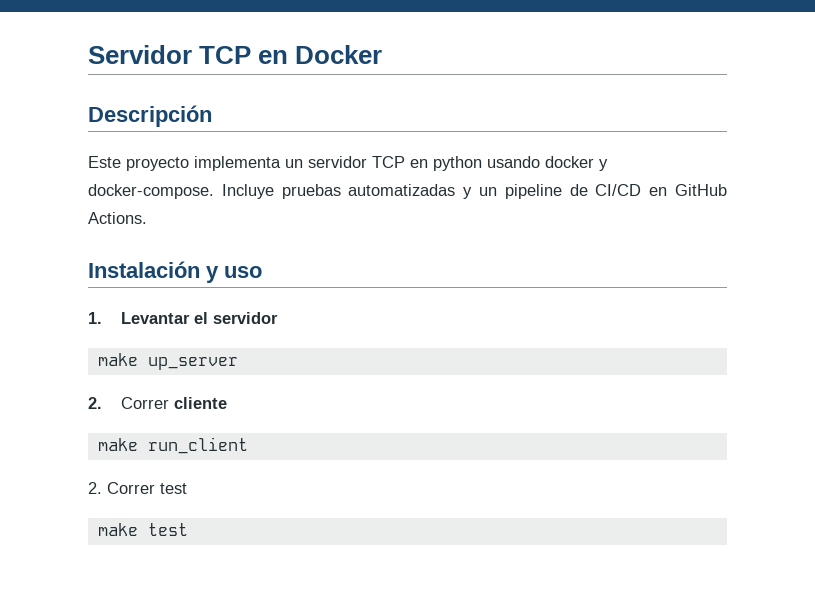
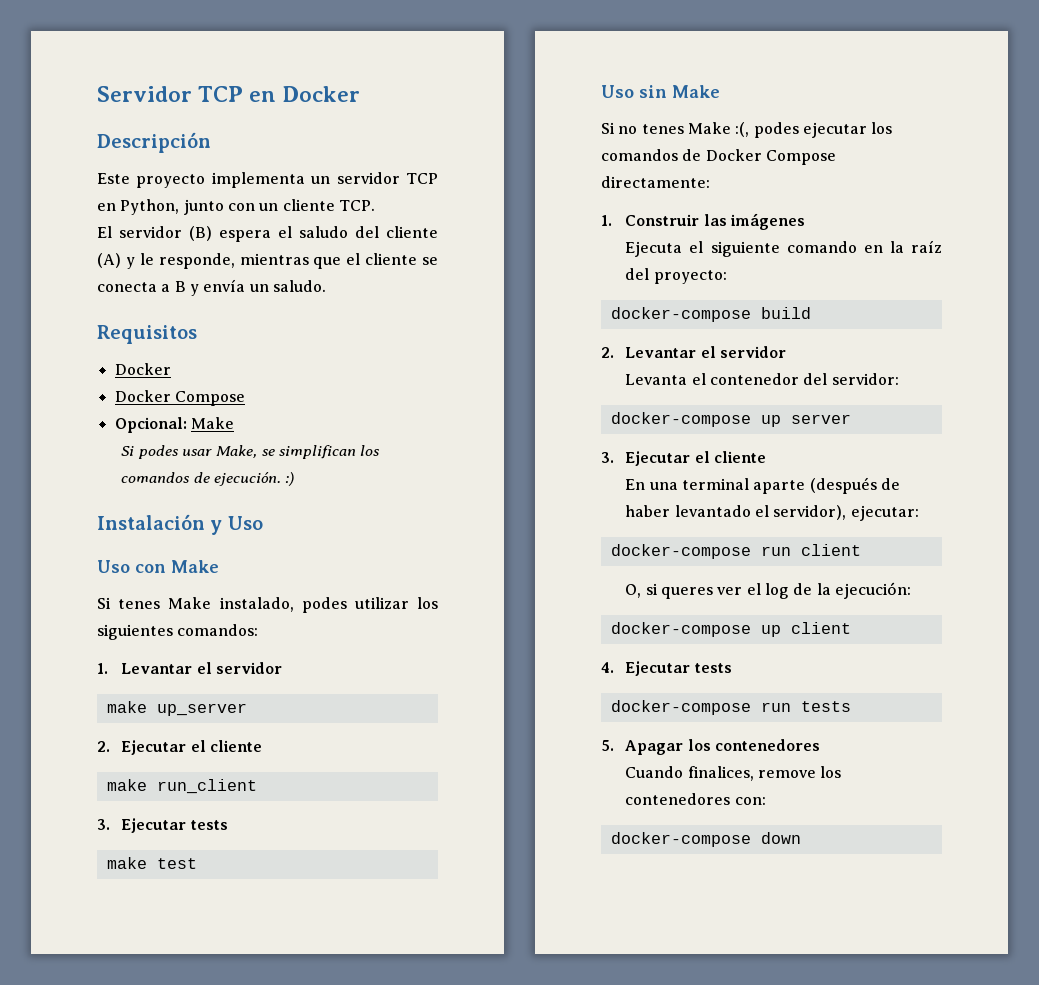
- Este proyecto implementa un servidor TCP en python usando docker y docker-compose. Incluye pruebas automatizadas y un pipeline de CI/CD en GitHub Actions.
- Instalación y uso
+ Este proyecto implementa un servidor TCP en Python, junto con un cliente TCP.
+ El servidor (B) espera el saludo del cliente (A) y le responde, mientras que el cliente se conecta a B y envía un saludo.
+ Requisitos
+ Docker
+ Docker Compose
+ Opcional: Make
+ Si podes usar Make, se simplifican los comandos de ejecución. :)
+ Instalación y Uso
+ Uso con Make
+ Si tenes Make instalado, podes utilizar los siguientes comandos:
- 2. Correr cliente
+ 2. Ejecutar el cliente
- 2. Correr test
+ 3. Ejecutar tests
+ Uso sin Make
+ Si no tenes Make :(, podes ejecutar los comandos de Docker Compose directamente:
+ 1. Construir las imágenes
+ Ejecuta el siguiente comando en la raíz del proyecto:
+ docker-compose build
+ 2. Levantar el servidor
+ Levanta el contenedor del servidor:
+ docker-compose up server
+ 3. Ejecutar el cliente
+ En una terminal aparte (después de haber levantado el servidor), ejecutar:
+ docker-compose run client
+ O, si queres ver el log de la ejecución:
+ docker-compose up client
+ 4. Ejecutar tests
+ docker-compose run tests
+ 5. Apagar los contenedores
+ Cuando finalices, remove los contenedores con:
+ docker-compose down

